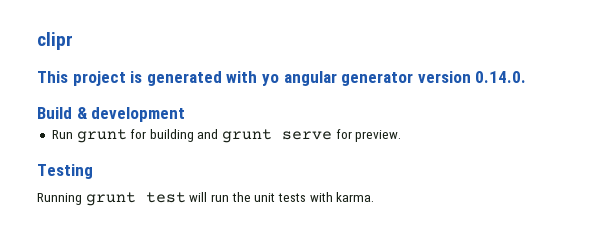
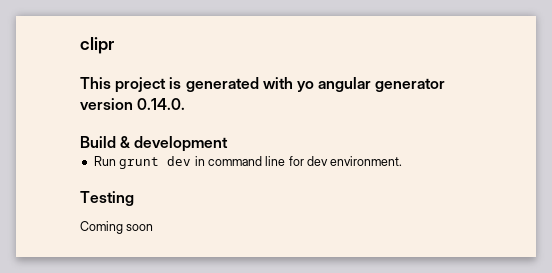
- Run grunt for building and grunt serve for preview.
+ Run grunt dev in command line for dev environment.
  Testing
- Running grunt test will run the unit tests with karma.
+ Coming soon

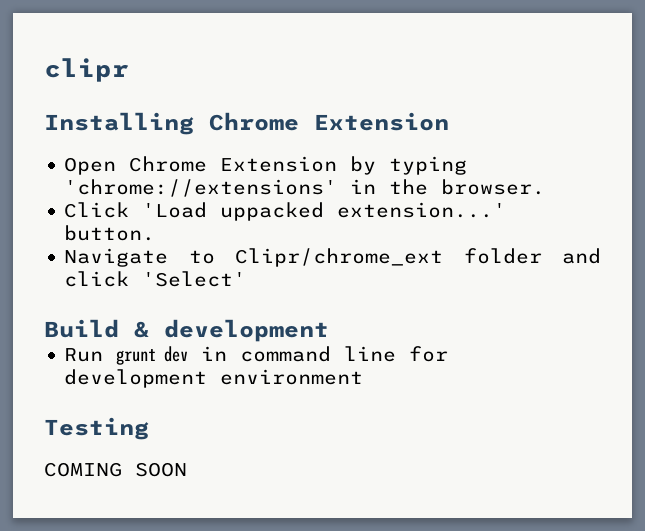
- This project is generated with yo angular generator version 0.14.0.
+ Installing Chrome Extension
+ Open Chrome Extension by typing 'chrome://extensions' in the browser.
+ Click 'Load uppacked extension...' button.
+ Navigate to Clipr/chrome_ext folder and click 'Select'
- Run grunt dev in command line for dev environment.
+ Run grunt dev in command line for development environment
- Coming soon
+ COMING SOON

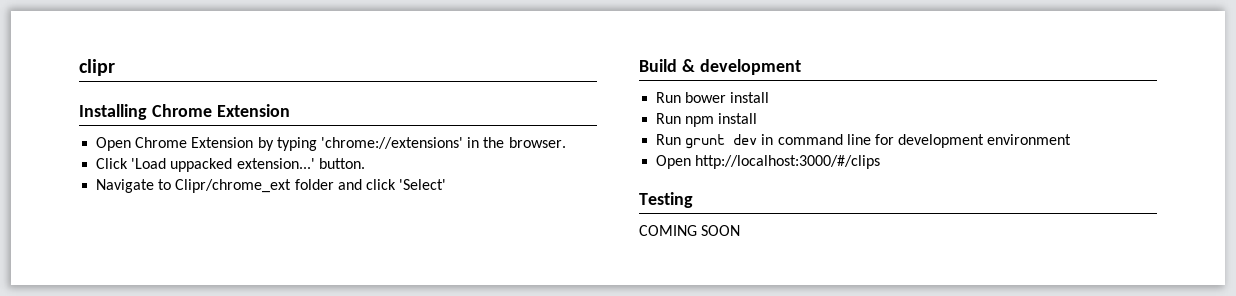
+ Run bower install
+ Run npm install
+ Open http://localhost:3000/#/clips

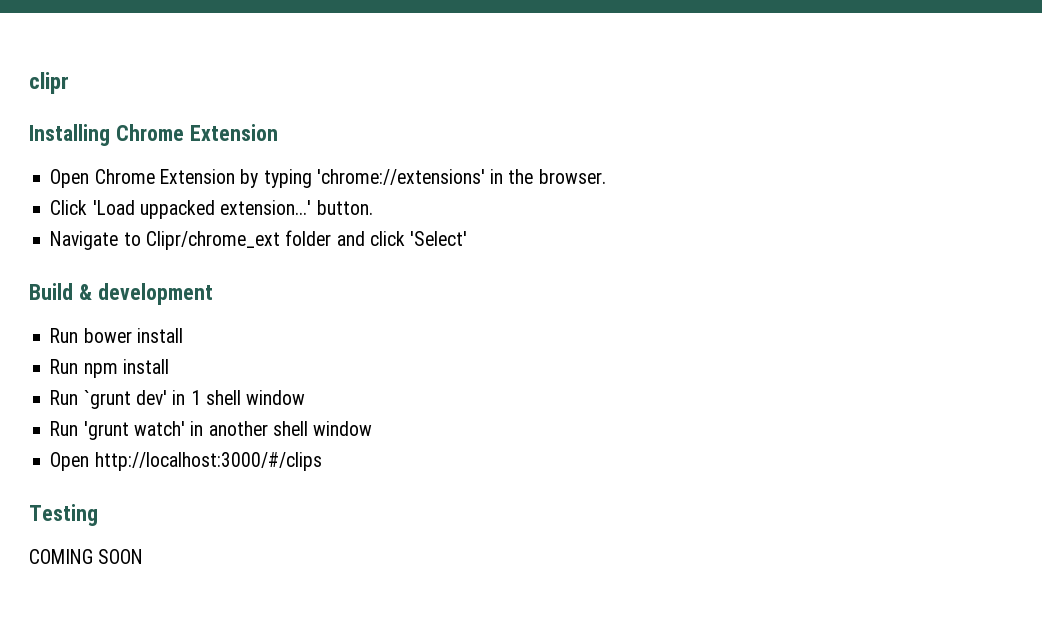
- Run grunt dev in command line for development environment
+ Run `grunt dev' in 1 shell window
+ Run 'grunt watch' in another shell window

